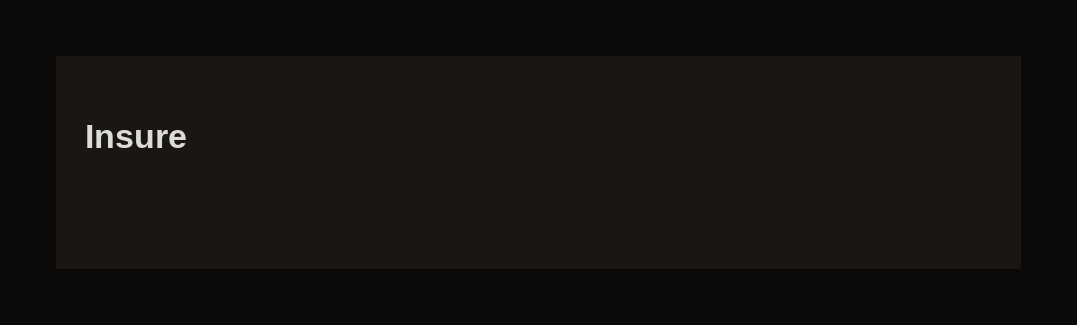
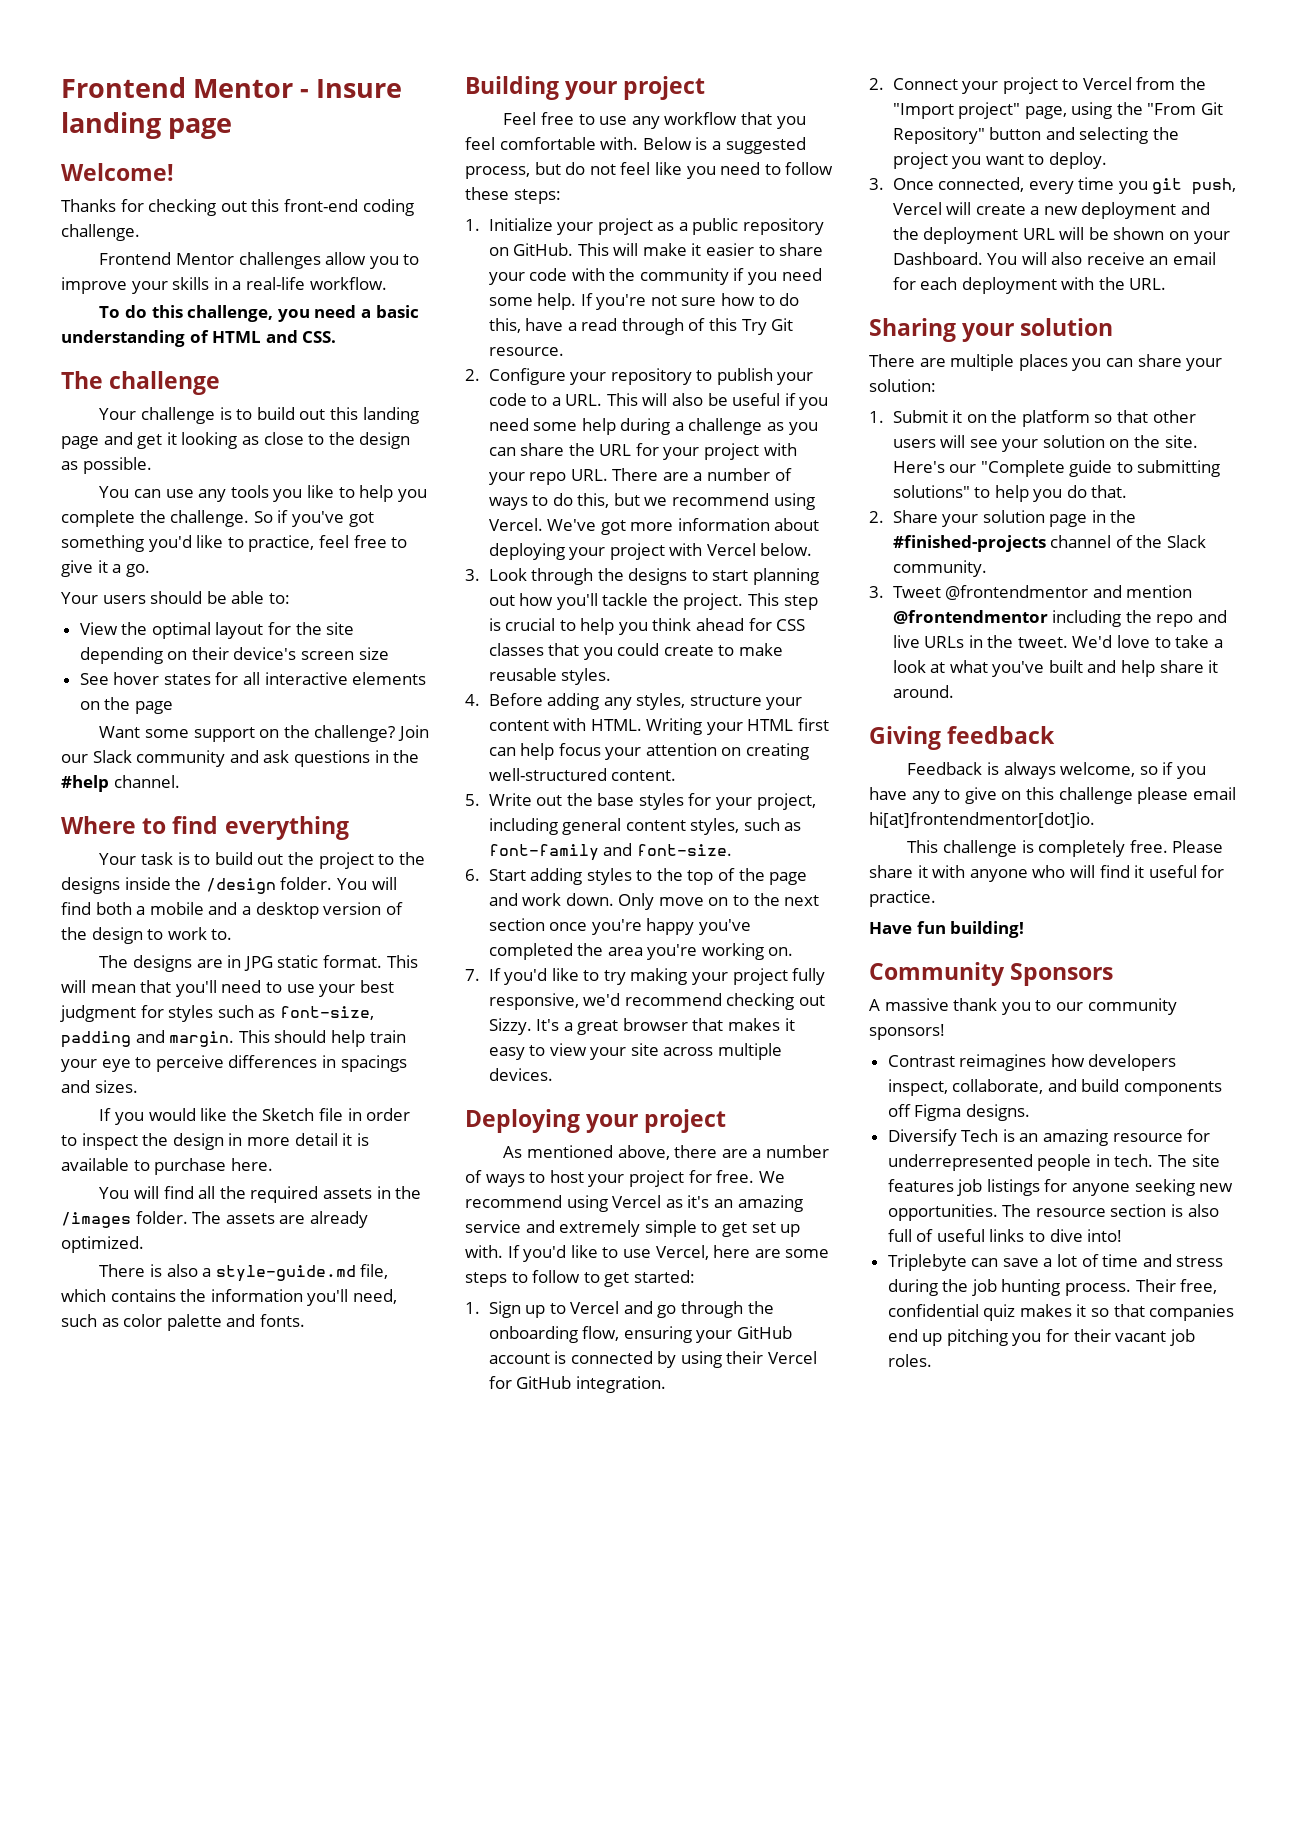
- Insure
+ Frontend Mentor - Insure landing page
+ Welcome!
+ Thanks for checking out this front-end coding challenge.
+ Frontend Mentor challenges allow you to improve your skills in a real-life workflow.
+ To do this challenge, you need a basic understanding of HTML and CSS.
+ The challenge
+ Your challenge is to build out this landing page and get it looking as close to the design as possible.
+ You can use any tools you like to help you complete the challenge. So if you've got something you'd like to practice, feel free to give it a go.
+ Your users should be able to:
+ View the optimal layout for the site depending on their device's screen size
+ See hover states for all interactive elements on the page
+ Want some support on the challenge? Join our Slack community and ask questions in the #help channel.
+ Where to find everything
+ Your task is to build out the project to the designs inside the /design folder. You will find both a mobile and a desktop version of the design to work to.
+ The designs are in JPG static format. This will mean that you'll need to use your best judgment for styles such as font-size, padding and margin. This should help train your eye to perceive differences in spacings and sizes.
+ If you would like the Sketch file in order to inspect the design in more detail it is available to purchase here.
+ You will find all the required assets in the /images folder. The assets are already optimized.
+ There is also a style-guide.md file, which contains the information you'll need, such as color palette and fonts.
+ Building your project
+ Feel free to use any workflow that you feel comfortable with. Below is a suggested process, but do not feel like you need to follow these steps:
+ 1. Initialize your project as a public repository on GitHub. This will make it easier to share your code with the community if you need some help. If you're not sure how to do this, have a read through of this Try Git resource.
+ 2. Configure your repository to publish your code to a URL. This will also be useful if you need some help during a challenge as you can share the URL for your project with your repo URL. There are a number of ways to do this, but we recommend using Vercel. We've got more information about deploying your project with Vercel below.
+ 3. Look through the designs to start planning out how you'll tackle the project. This step is crucial to help you think ahead for CSS classes that you could create to make reusable styles.
+ 4. Before adding any styles, structure your content with HTML. Writing your HTML first can help focus your attention on creating well-structured content.
+ 5. Write out the base styles for your project, including general content styles, such as font-family and font-size.
+ 6. Start adding styles to the top of the page and work down. Only move on to the next section once you're happy you've completed the area you're working on.
+ 7. If you'd like to try making your project fully responsive, we'd recommend checking out Sizzy. It's a great browser that makes it easy to view your site across multiple devices.
+ Deploying your project
+ As mentioned above, there are a number of ways to host your project for free. We recommend using Vercel as it's an amazing service and extremely simple to get set up with. If you'd like to use Vercel, here are some steps to follow to get started:
+ 1. Sign up to Vercel and go through the onboarding flow, ensuring your GitHub account is connected by using their Vercel for GitHub integration.
+ 2. Connect your project to Vercel from the "Import project" page, using the "From Git Repository" button and selecting the project you want to deploy.
+ 3. Once connected, every time you git push, Vercel will create a new deployment and the deployment URL will be shown on your Dashboard. You will also receive an email for each deployment with the URL.
+ Sharing your solution
+ There are multiple places you can share your solution:
+ 1. Submit it on the platform so that other users will see your solution on the site. Here's our "Complete guide to submitting solutions" to help you do that.
+ 2. Share your solution page in the #finished-projects channel of the Slack community.
+ 3. Tweet @frontendmentor and mention @frontendmentor including the repo and live URLs in the tweet. We'd love to take a look at what you've built and help share it around.
+ Giving feedback
+ Feedback is always welcome, so if you have any to give on this challenge please email hi[at]frontendmentor[dot]io.
+ This challenge is completely free. Please share it with anyone who will find it useful for practice.
+ Have fun building!
+ Community Sponsors
+ A massive thank you to our community sponsors!
+ Contrast reimagines how developers inspect, collaborate, and build components off Figma designs.
+ Diversify Tech is an amazing resource for underrepresented people in tech. The site features job listings for anyone seeking new opportunities. The resource section is also full of useful links to dive into!
+ Triplebyte can save a lot of time and stress during the job hunting process. Their free, confidential quiz makes it so that companies end up pitching you for their vacant job roles.

